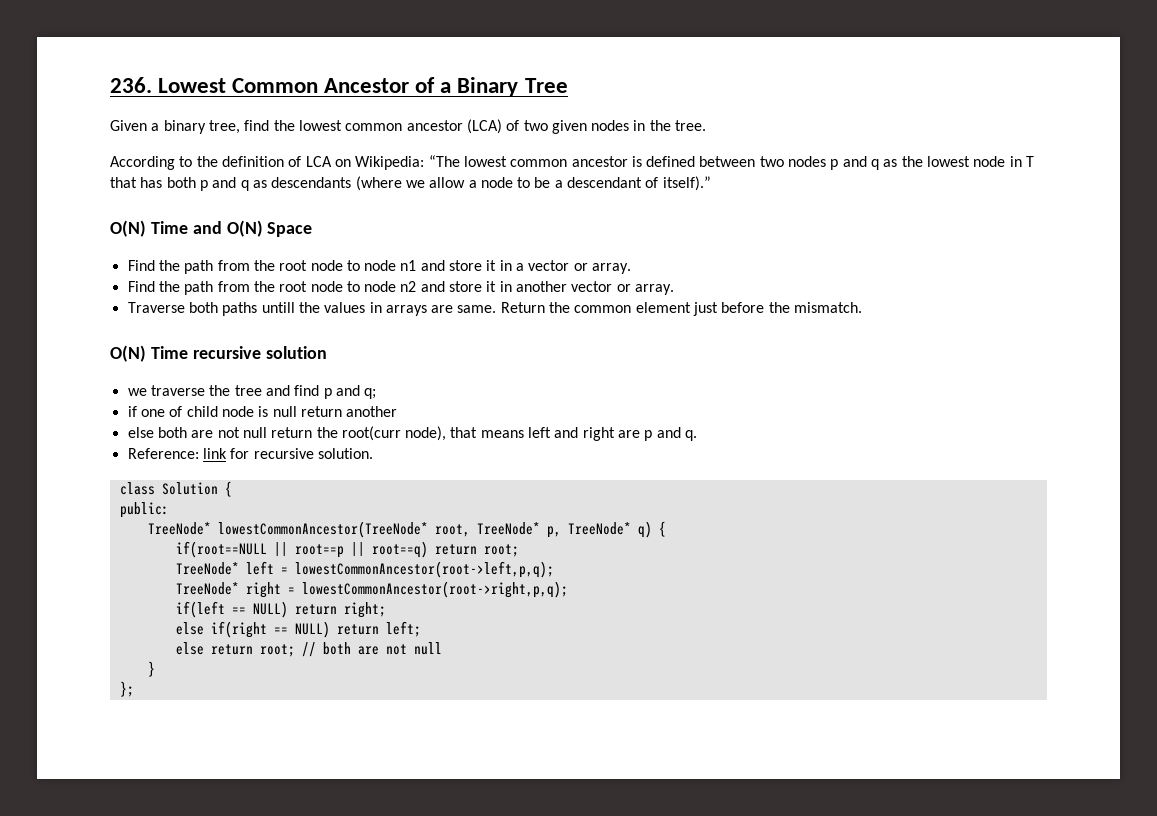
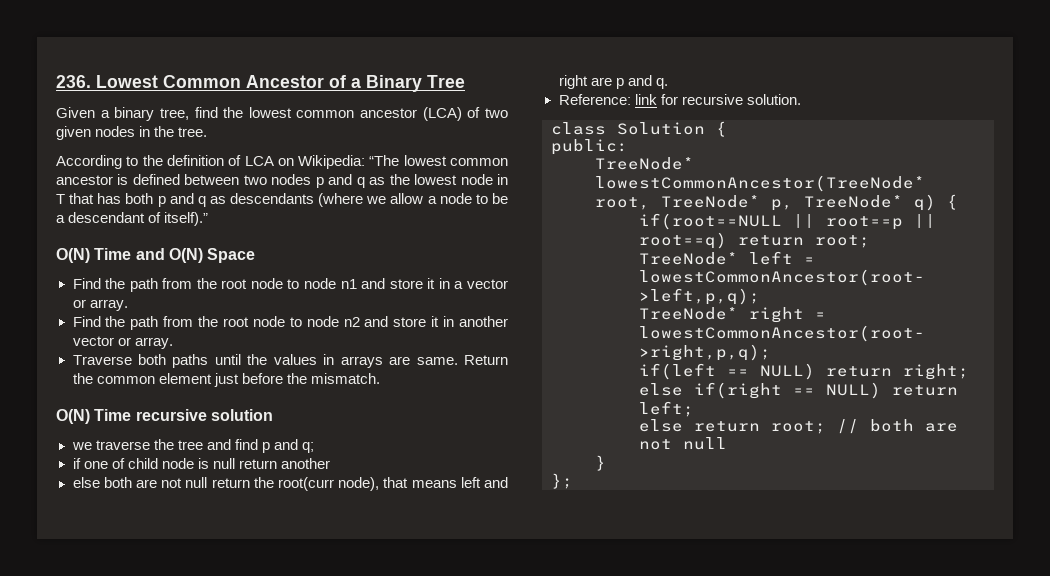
- Traverse both paths untill the values in arrays are same.
+ Traverse both paths until the values in arrays are same.

